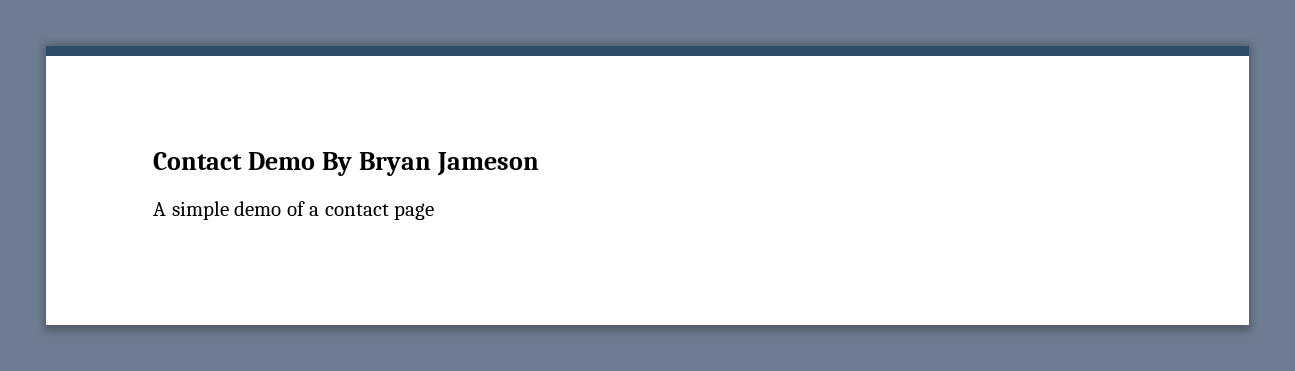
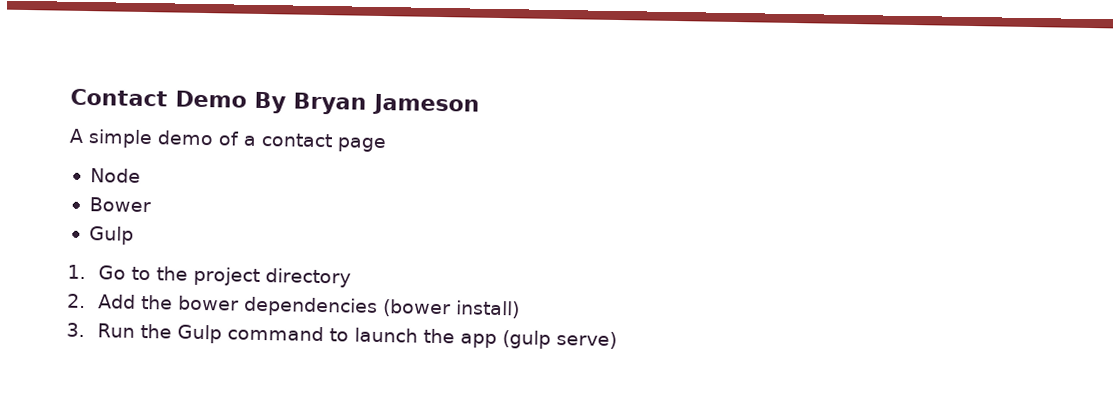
+ Node
+ Bower
+ Gulp
+ 1. Go to the project directory
+ 2. Add the bower dependencies (bower install)
+ 3. Run the Gulp command to launch the app (gulp serve)

